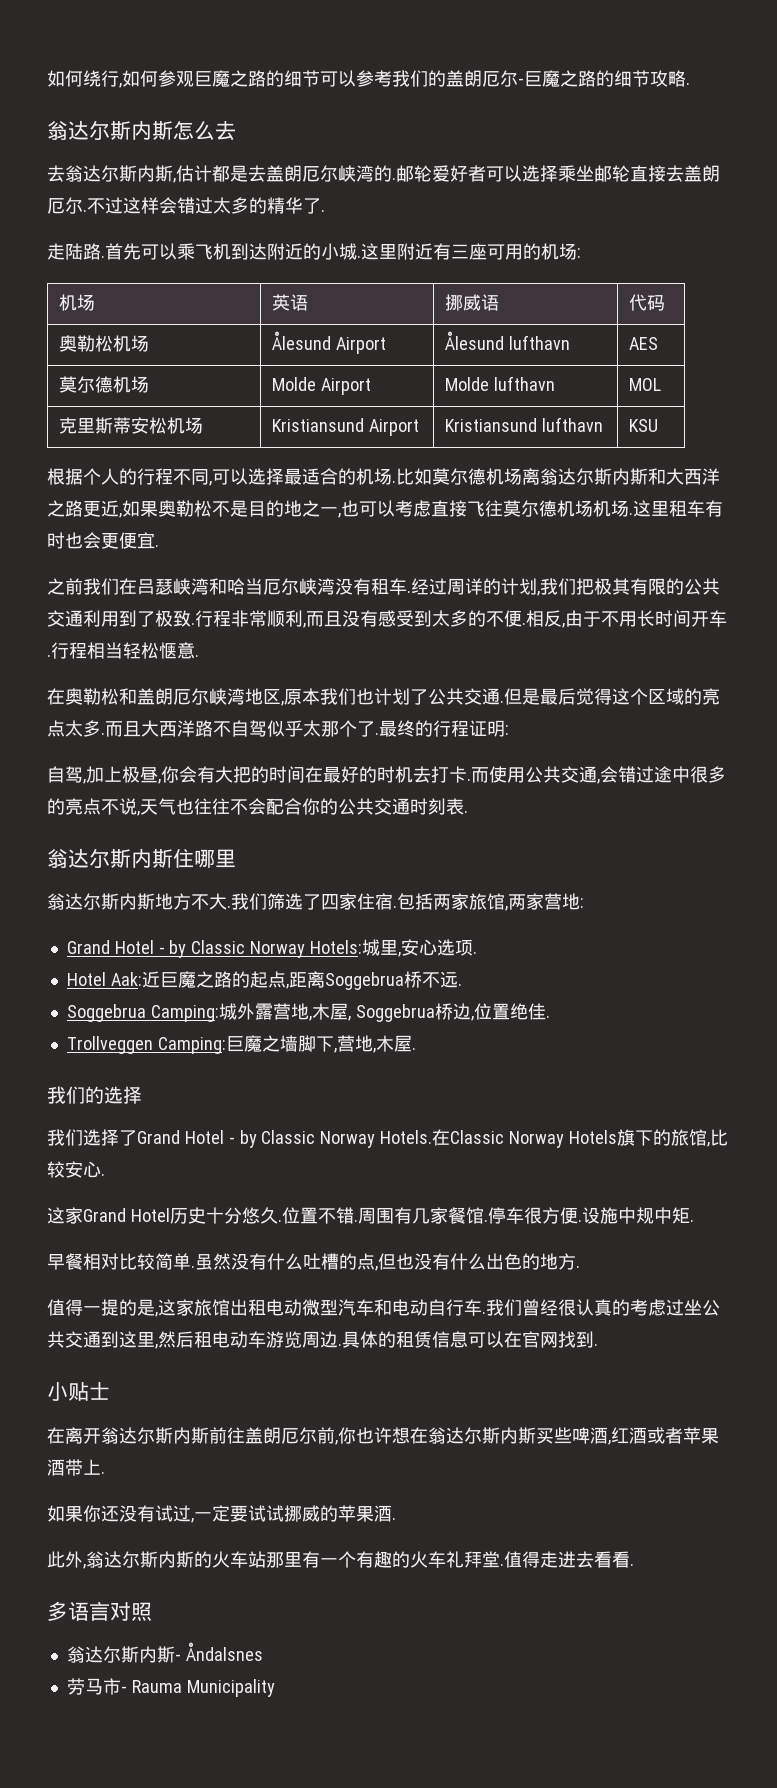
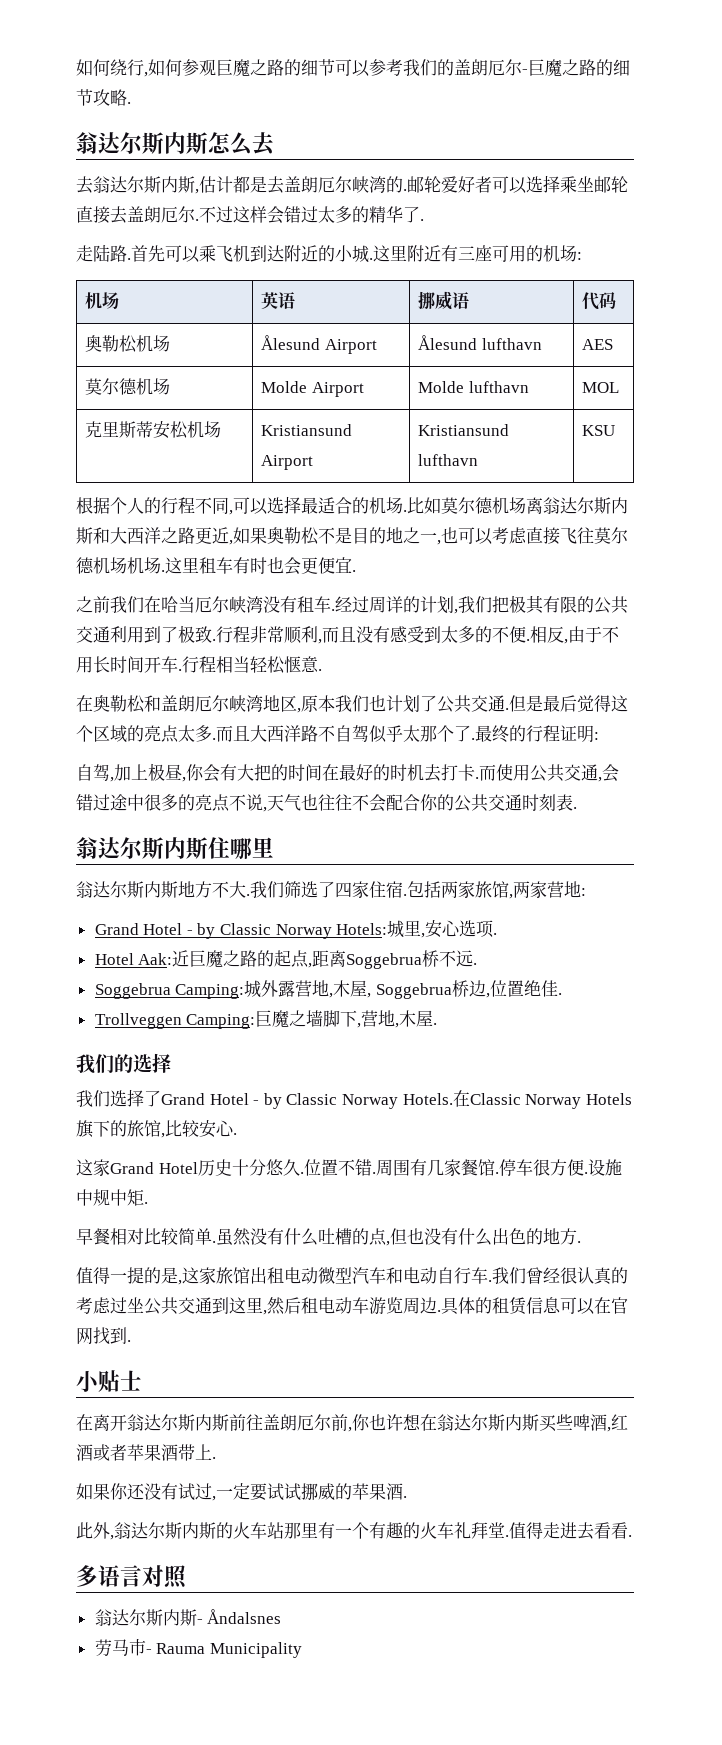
- 之前我们在吕瑟峡湾和哈当厄尔峡湾没有租车.
+ 之前我们在哈当厄尔峡湾没有租车.

